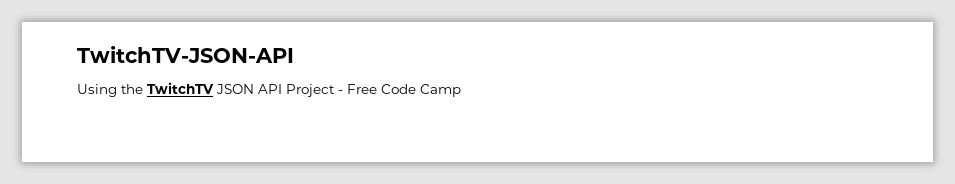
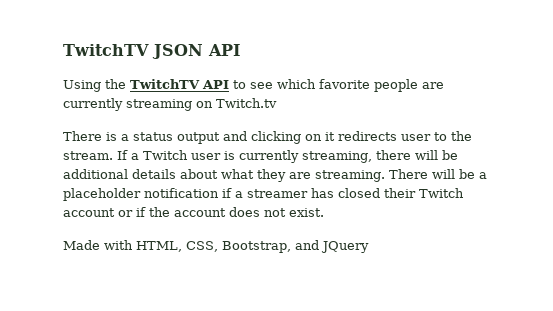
- TwitchTV-JSON-API
+ TwitchTV JSON API
- Using the TwitchTV JSON API Project - Free Code Camp
+ Using the TwitchTV API to see which favorite people are currently streaming on Twitch.tv
+ There is a status output and clicking on it redirects user to the stream. If a Twitch user is currently streaming, there will be additional details about what they are streaming. There will be a placeholder notification if a streamer has closed their Twitch account or if the account does not exist.
+ Made with HTML, CSS, Bootstrap, and JQuery

